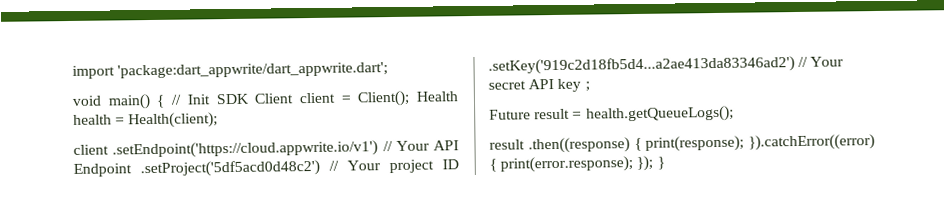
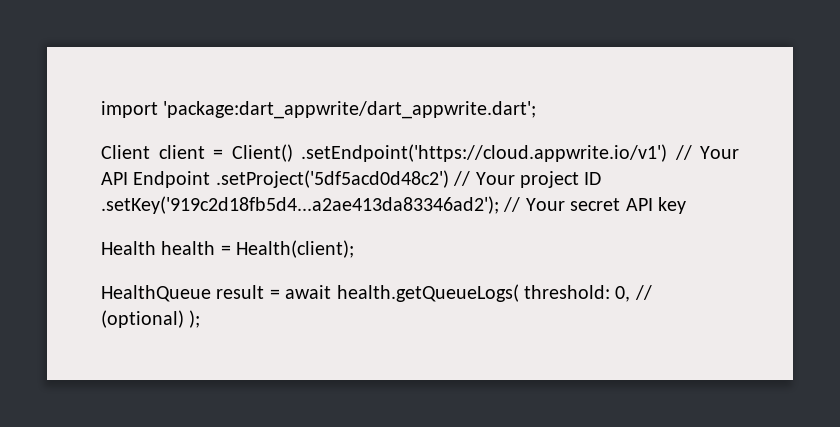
- void main() { // Init SDK Client client = Client(); Health health = Health(client);
- client .setEndpoint('https://cloud.appwrite.io/v1') // Your API Endpoint .setProject('5df5acd0d48c2') // Your project ID .setKey('919c2d18fb5d4...a2ae413da83346ad2') // Your secret API key ;
- Future result = health.getQueueLogs();
- result .then((response) { print(response); }).catchError((error) { print(error.response); }); }
+ Client client = Client() .setEndpoint('https://cloud.appwrite.io/v1') // Your API Endpoint .setProject('5df5acd0d48c2') // Your project ID .setKey('919c2d18fb5d4...a2ae413da83346ad2'); // Your secret API key
+ Health health = Health(client);
+ HealthQueue result = await health.getQueueLogs( threshold: 0, // (optional) );

